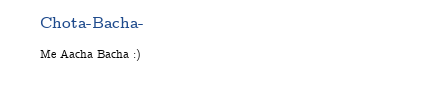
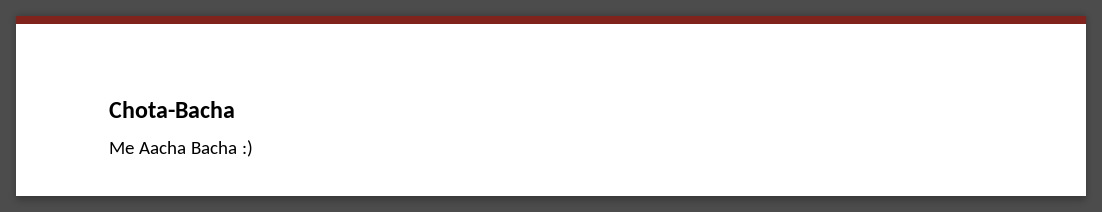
- Chota-Bacha-
+ Chota-Bacha

